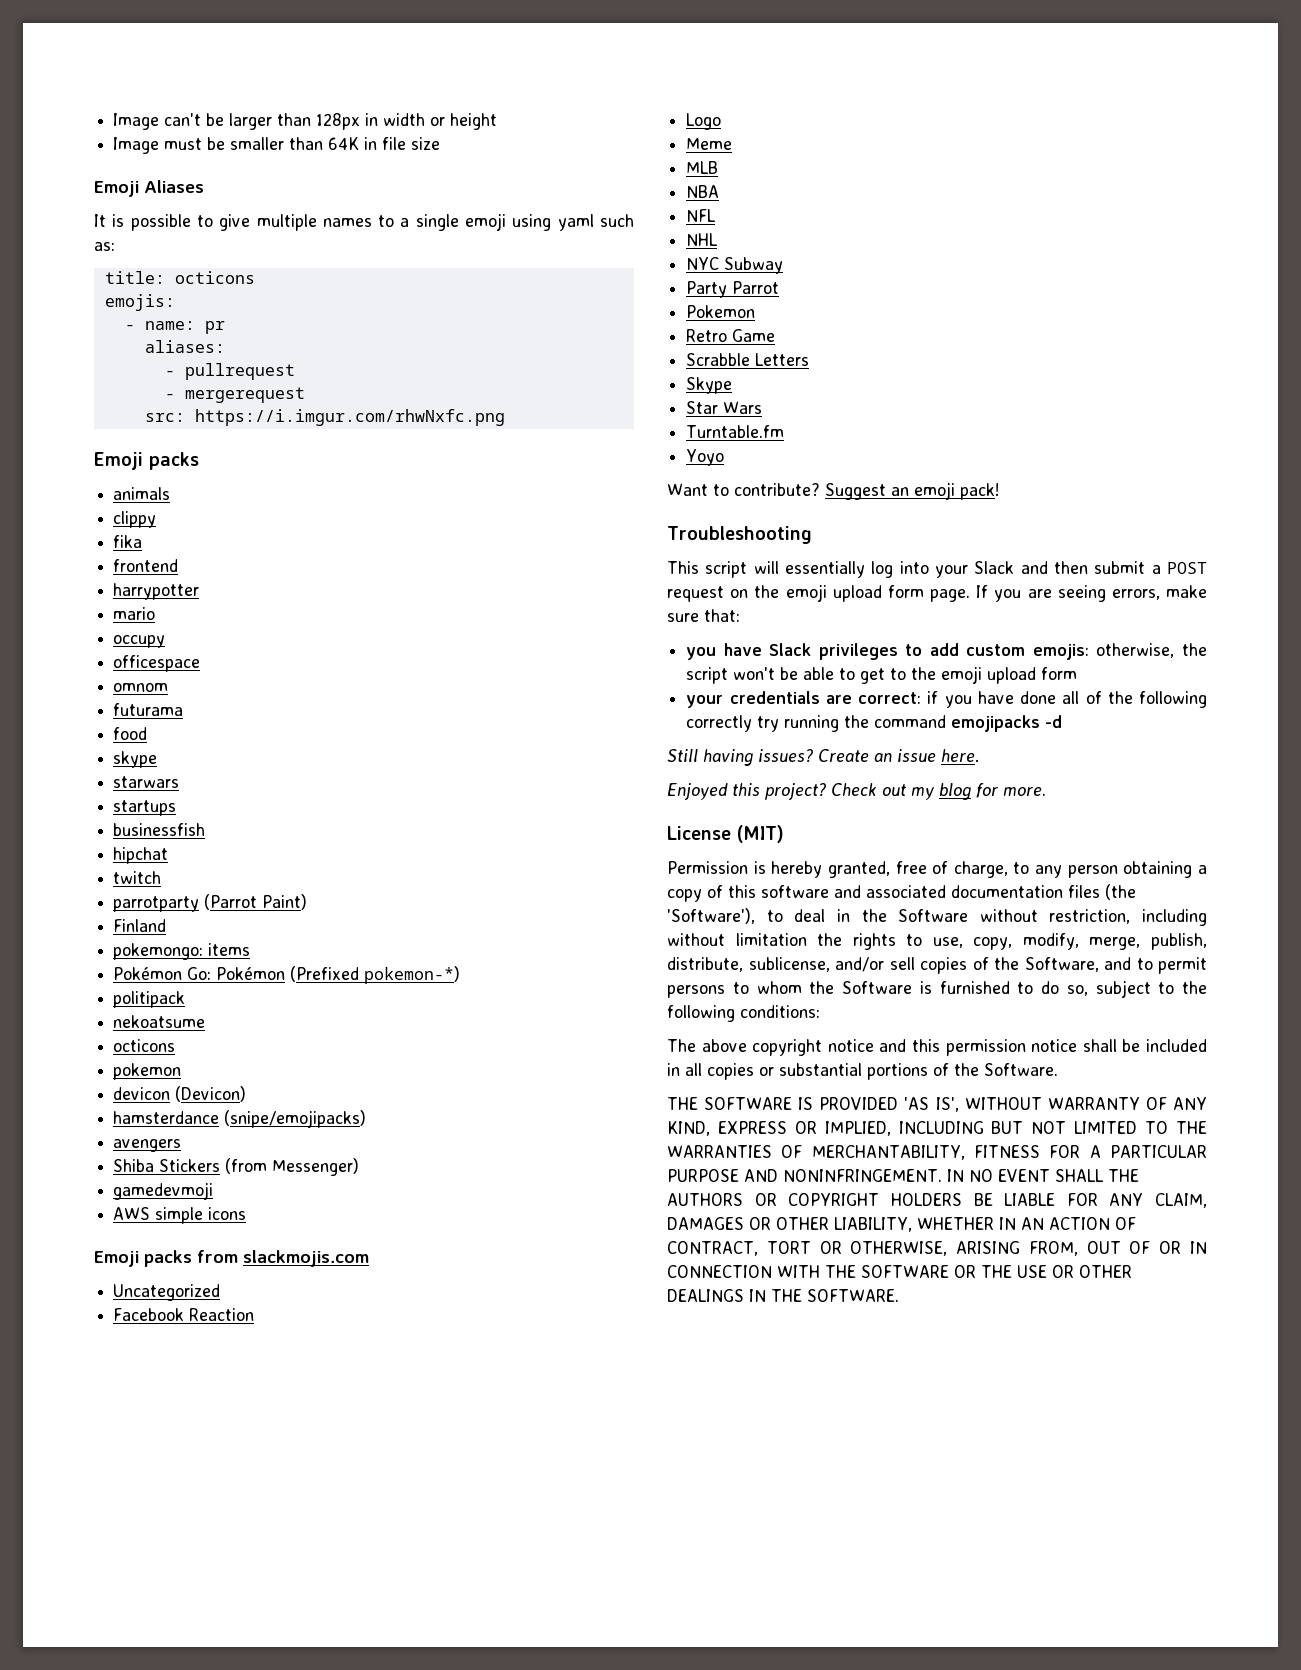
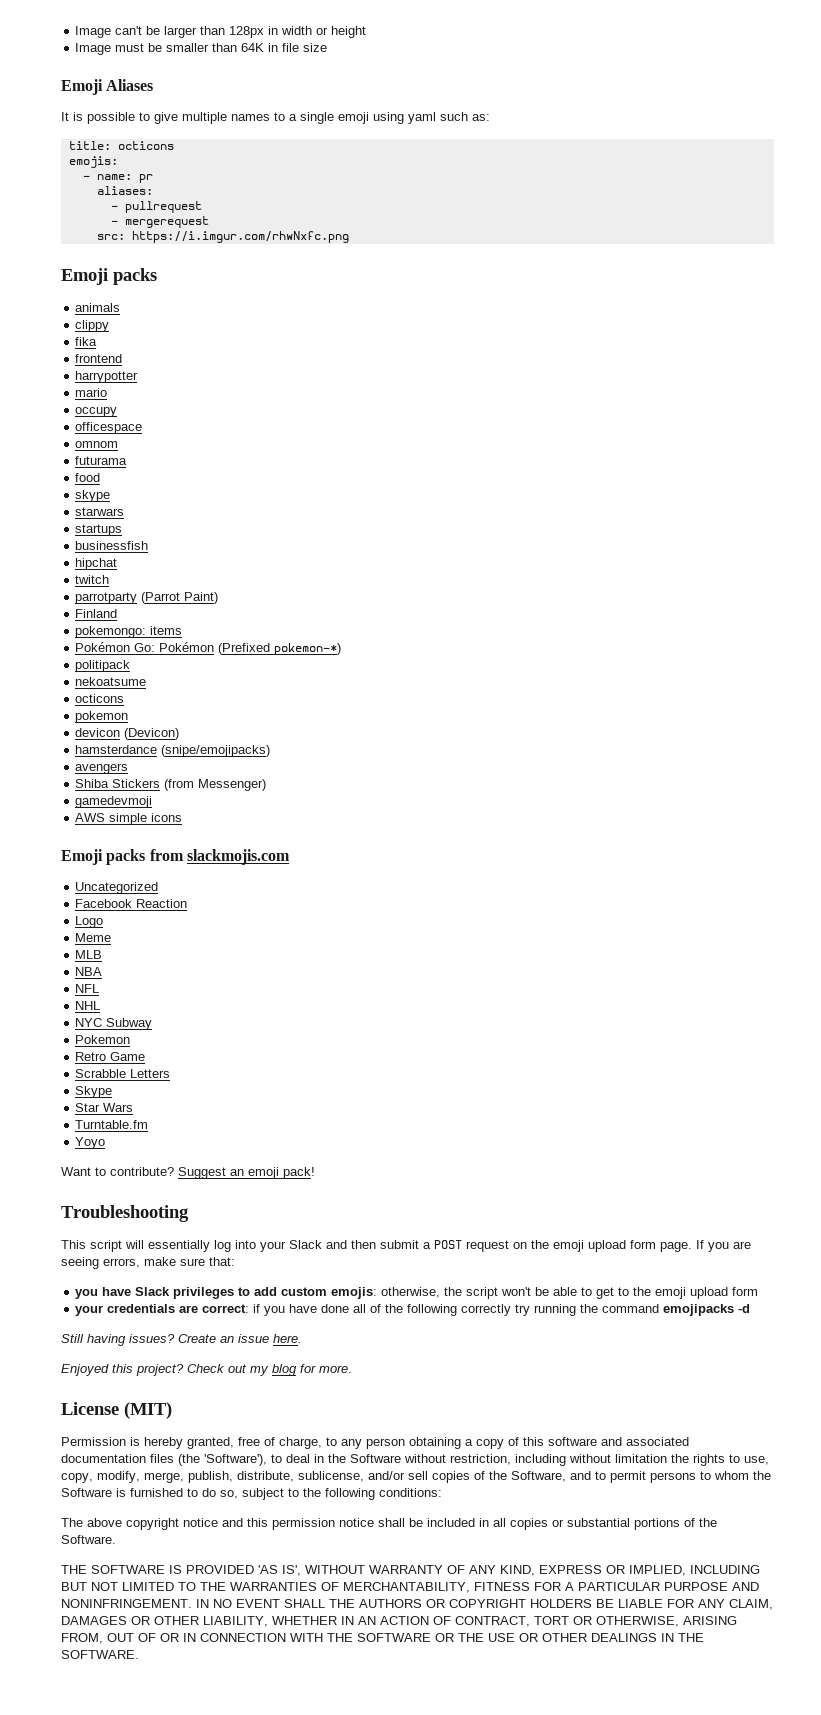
- Party Parrot

